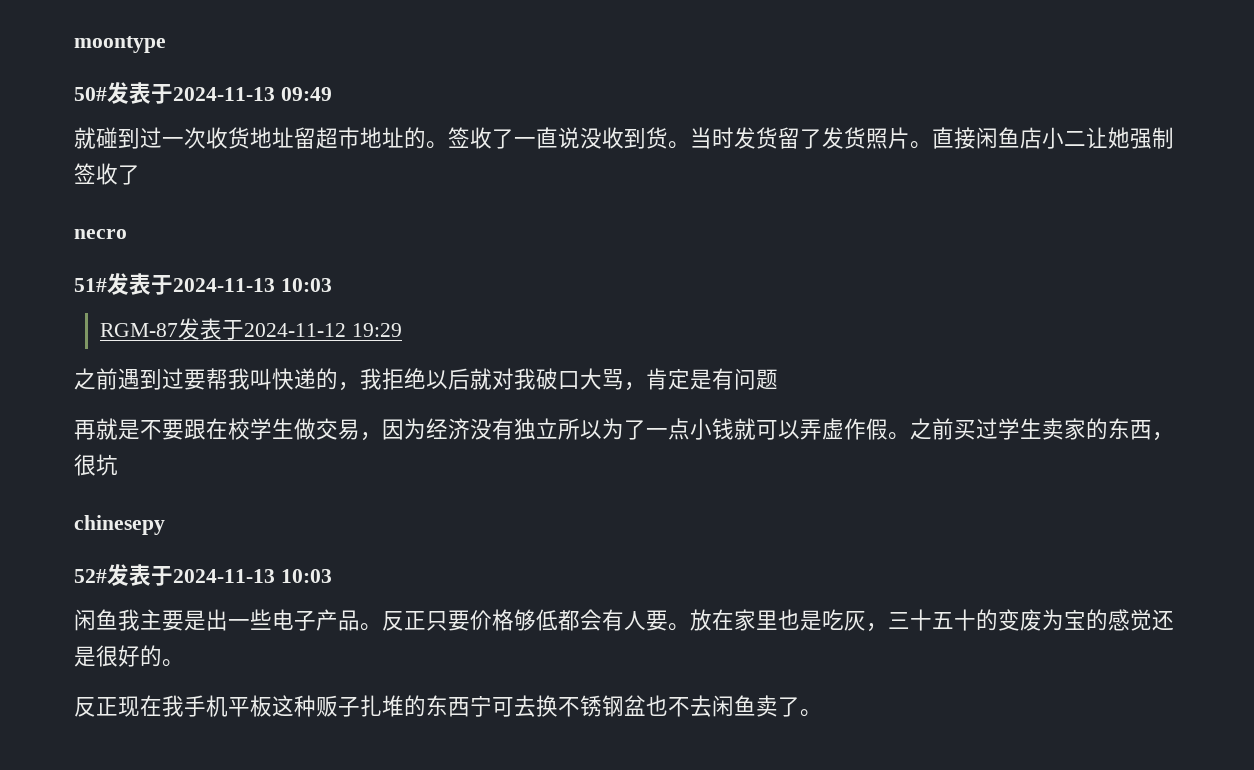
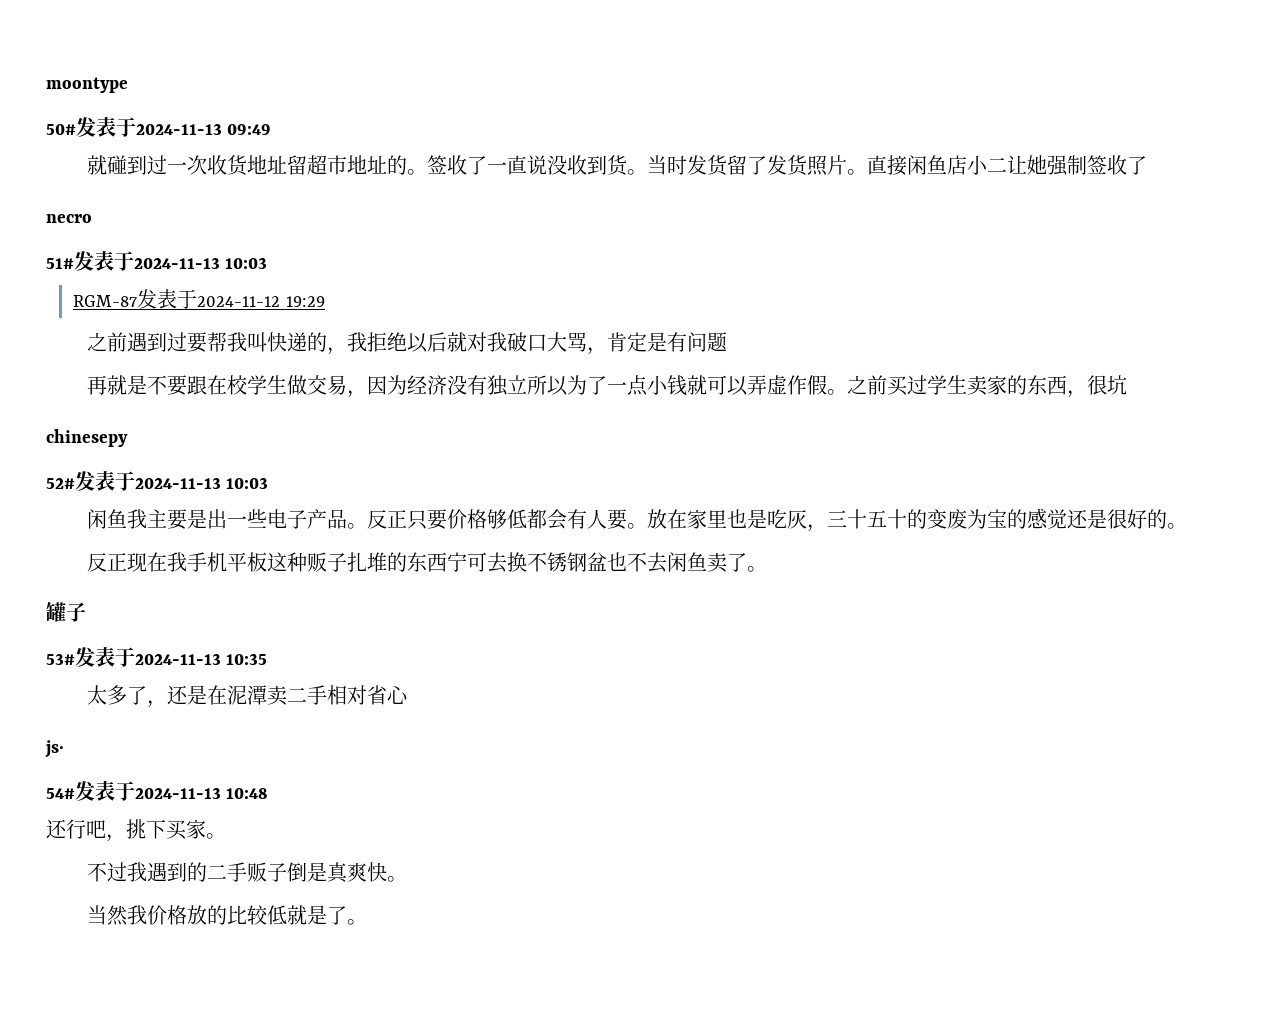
+ 罐子
+ 53#发表于2024-11-13 10:35
+ 太多了，还是在泥潭卖二手相对省心
+ js·
+ 54#发表于2024-11-13 10:48
+ 还行吧，挑下买家。
+ 不过我遇到的二手贩子倒是真爽快。
+ 当然我价格放的比较低就是了。

